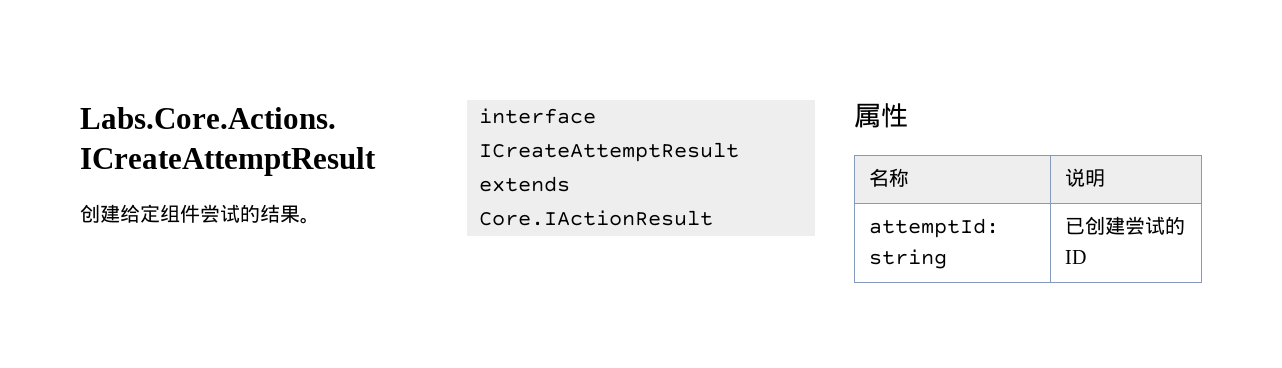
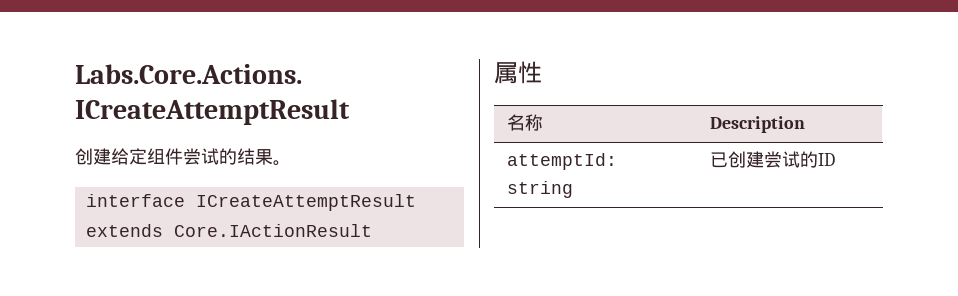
- 名称 | 说明
+ 名称 | Description

